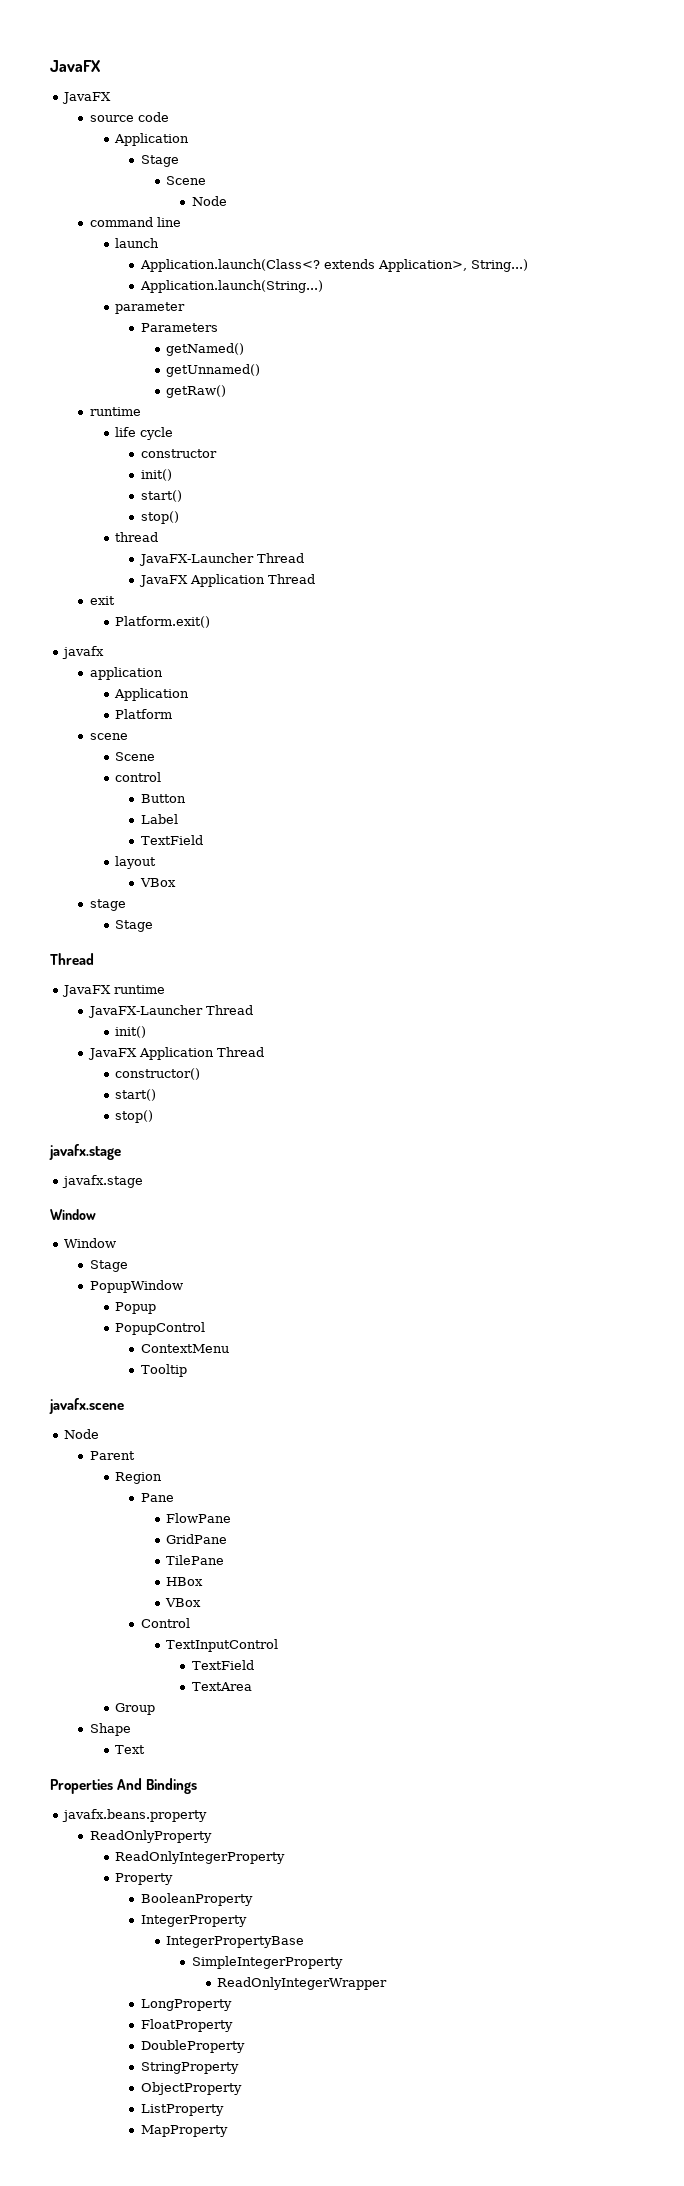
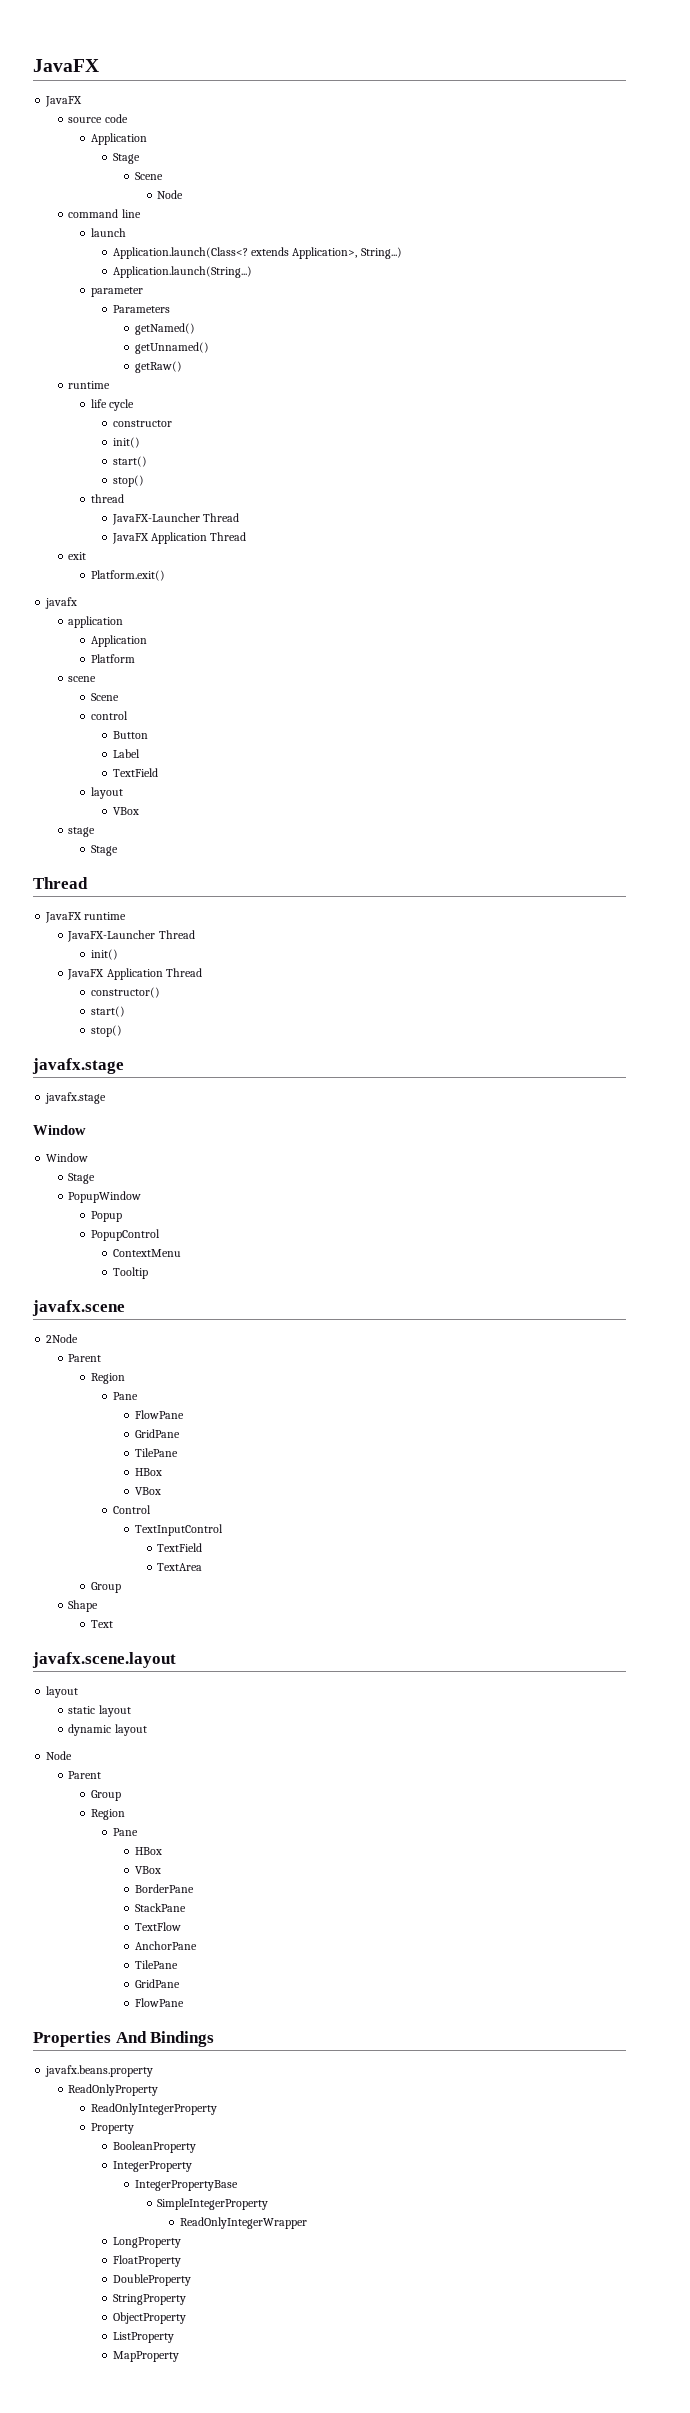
  javafx.scene
- Node
+ 2Node
+ javafx.scene.layout
+ layout
+ static layout
+ dynamic layout
+ Node
+ Parent
+ Group
+ Region
+ Pane
+ HBox
+ VBox
+ BorderPane
+ StackPane
+ TextFlow
+ AnchorPane
+ TilePane
+ GridPane
+ FlowPane

